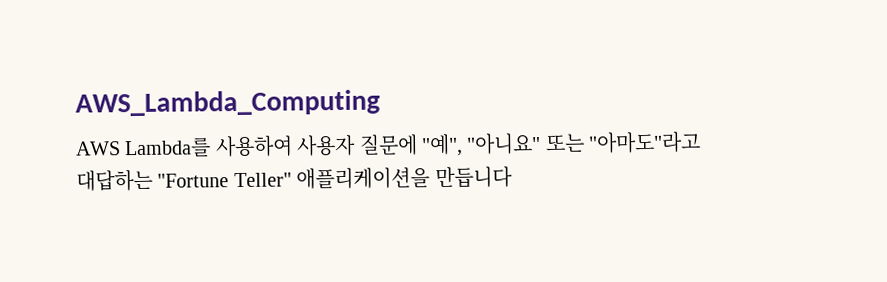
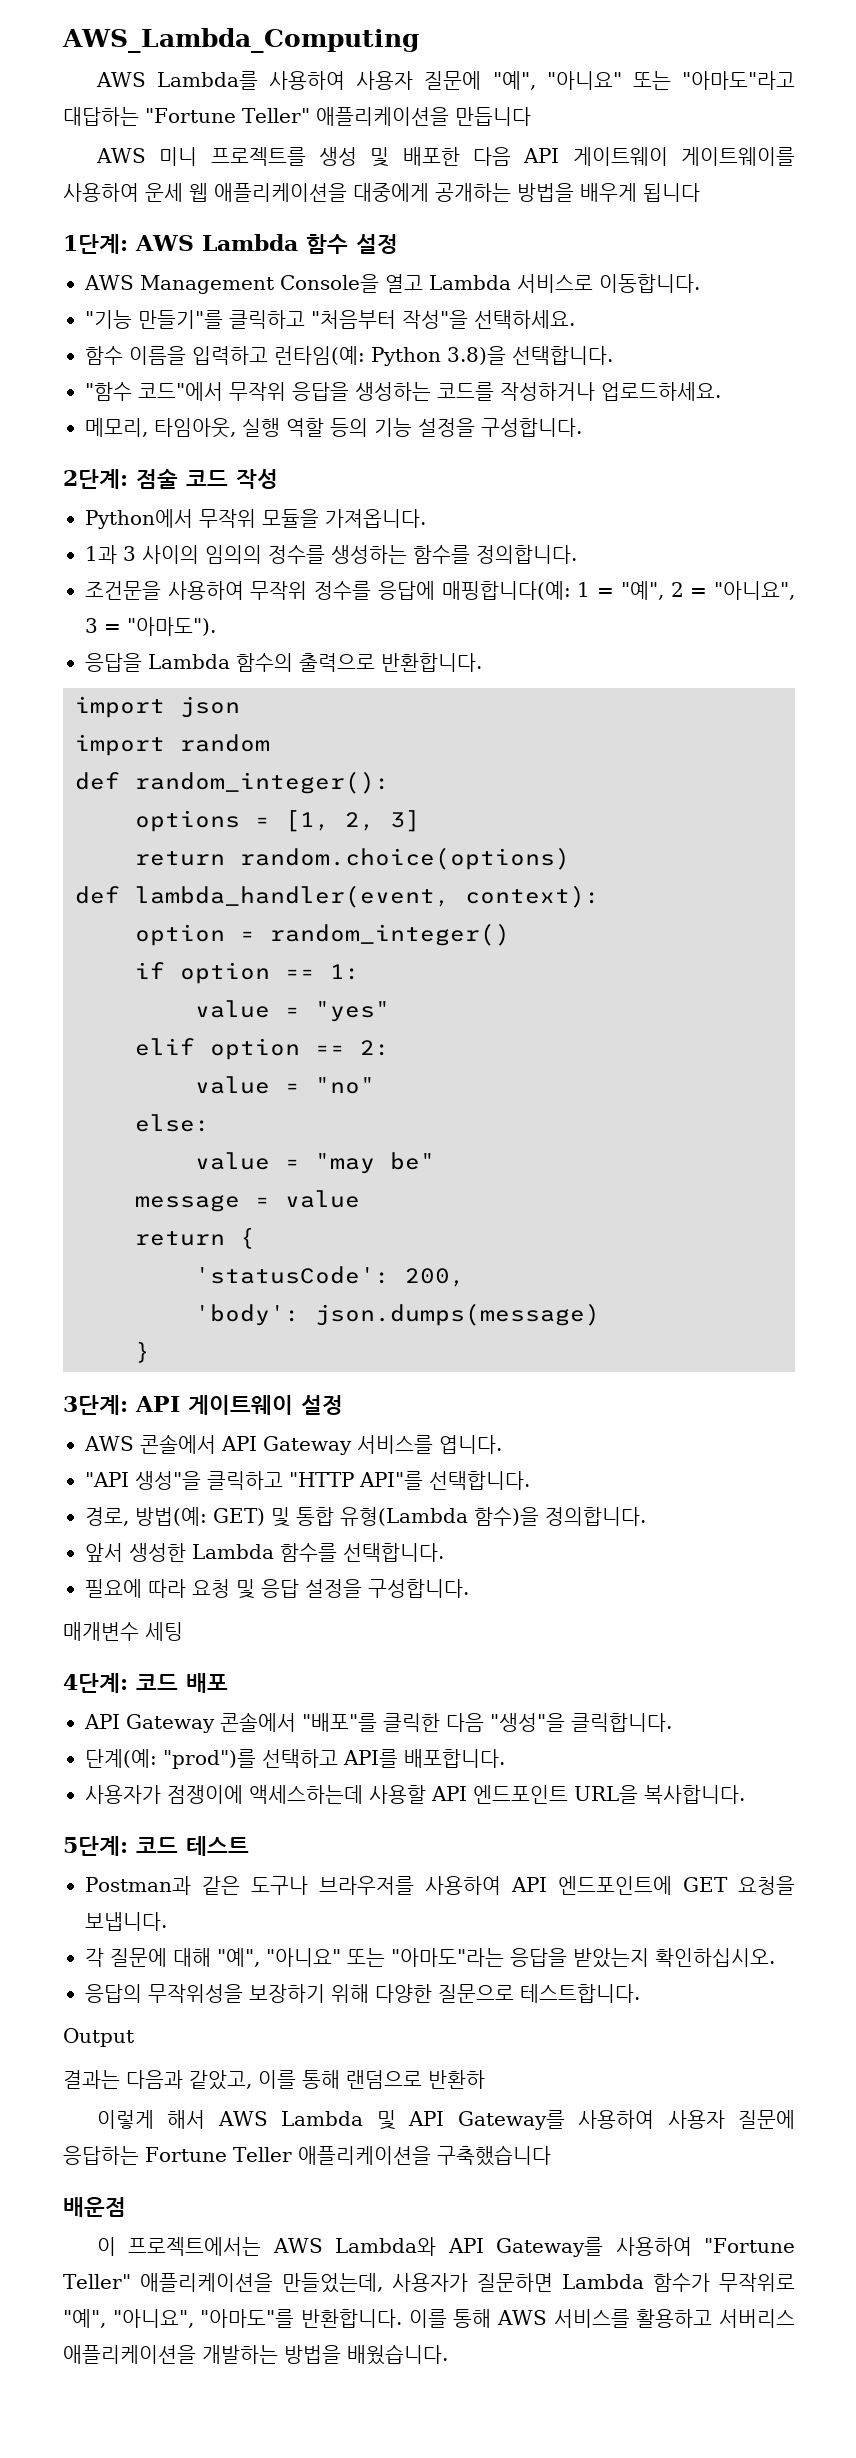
+ AWS 미니 프로젝트를 생성 및 배포한 다음 API 게이트웨이 게이트웨이를 사용하여 운세 웹 애플리케이션을 대중에게 공개하는 방법을 배우게 됩니다
+ 1단계: AWS Lambda 함수 설정
+ AWS Management Console을 열고 Lambda 서비스로 이동합니다.
+ "기능 만들기"를 클릭하고 "처음부터 작성"을 선택하세요.
+ 함수 이름을 입력하고 런타임(예: Python 3.8)을 선택합니다.
+ "함수 코드"에서 무작위 응답을 생성하는 코드를 작성하거나 업로드하세요.
+ 메모리, 타임아웃, 실행 역할 등의 기능 설정을 구성합니다.
+ 2단계: 점술 코드 작성
+ Python에서 무작위 모듈을 가져옵니다.
+ 1과 3 사이의 임의의 정수를 생성하는 함수를 정의합니다.
+ 조건문을 사용하여 무작위 정수를 응답에 매핑합니다(예: 1 = "예", 2 = "아니요", 3 = "아마도").
+ 응답을 Lambda 함수의 출력으로 반환합니다.
+ import json
+ import random
+ def random_integer():
+ options = [1, 2, 3]
+ return random.choice(options)
+ def lambda_handler(event, context):
+ option = random_integer()
+ if option == 1:
+ value = "yes"
+ elif option == 2:
+ value = "no"
+ else:
+ value = "may be"
+ message = value
+ return {
+ 'statusCode': 200,
+ 'body': json.dumps(message)
+ }
+ 3단계: API 게이트웨이 설정
+ AWS 콘솔에서 API Gateway 서비스를 엽니다.
+ "API 생성"을 클릭하고 "HTTP API"를 선택합니다.
+ 경로, 방법(예: GET) 및 통합 유형(Lambda 함수)을 정의합니다.
+ 앞서 생성한 Lambda 함수를 선택합니다.
+ 필요에 따라 요청 및 응답 설정을 구성합니다.
+ 매개변수 세팅
+ 4단계: 코드 배포
+ API Gateway 콘솔에서 "배포"를 클릭한 다음 "생성"을 클릭합니다.
+ 단계(예: "prod")를 선택하고 API를 배포합니다.
+ 사용자가 점쟁이에 액세스하는데 사용할 API 엔드포인트 URL을 복사합니다.
+ 5단계: 코드 테스트
+ Postman과 같은 도구나 브라우저를 사용하여 API 엔드포인트에 GET 요청을 보냅니다.
+ 각 질문에 대해 "예", "아니요" 또는 "아마도"라는 응답을 받았는지 확인하십시오.
+ 응답의 무작위성을 보장하기 위해 다양한 질문으로 테스트합니다.
+ Output
+ 결과는 다음과 같았고, 이를 통해 랜덤으로 반환하
+ 이렇게 해서 AWS Lambda 및 API Gateway를 사용하여 사용자 질문에 응답하는 Fortune Teller 애플리케이션을 구축했습니다
+ 배운점
+ 이 프로젝트에서는 AWS Lambda와 API Gateway를 사용하여 "Fortune Teller" 애플리케이션을 만들었는데, 사용자가 질문하면 Lambda 함수가 무작위로 "예", "아니요", "아마도"를 반환합니다. 이를 통해 AWS 서비스를 활용하고 서버리스 애플리케이션을 개발하는 방법을 배웠습니다.

